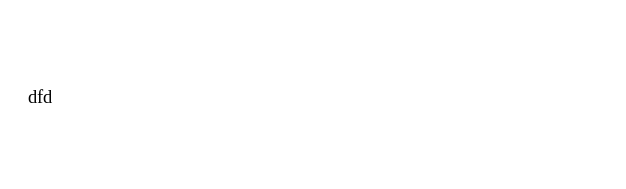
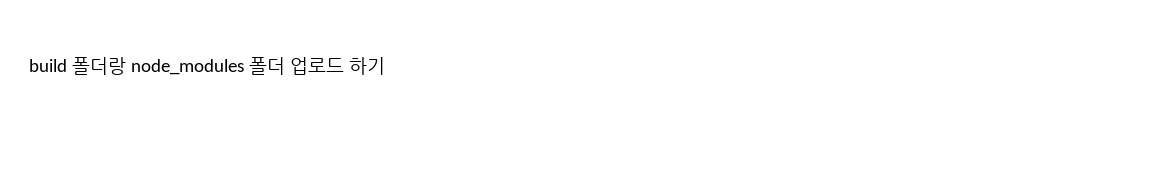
- dfd
+ build 폴더랑 node_modules 폴더 업로드 하기

